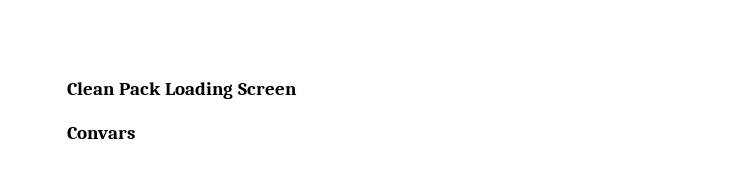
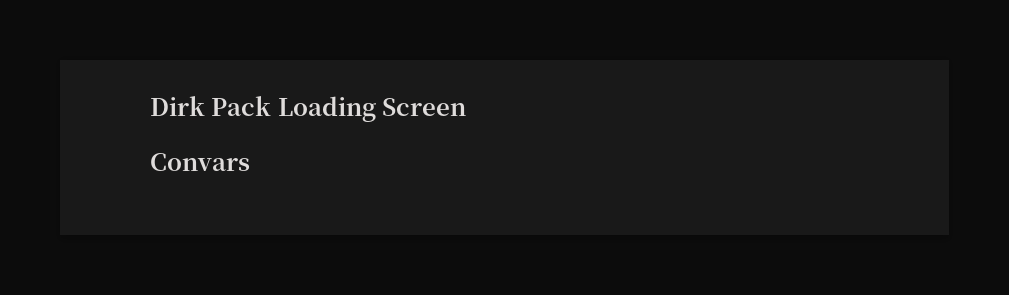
- Clean Pack Loading Screen
+ Dirk Pack Loading Screen

